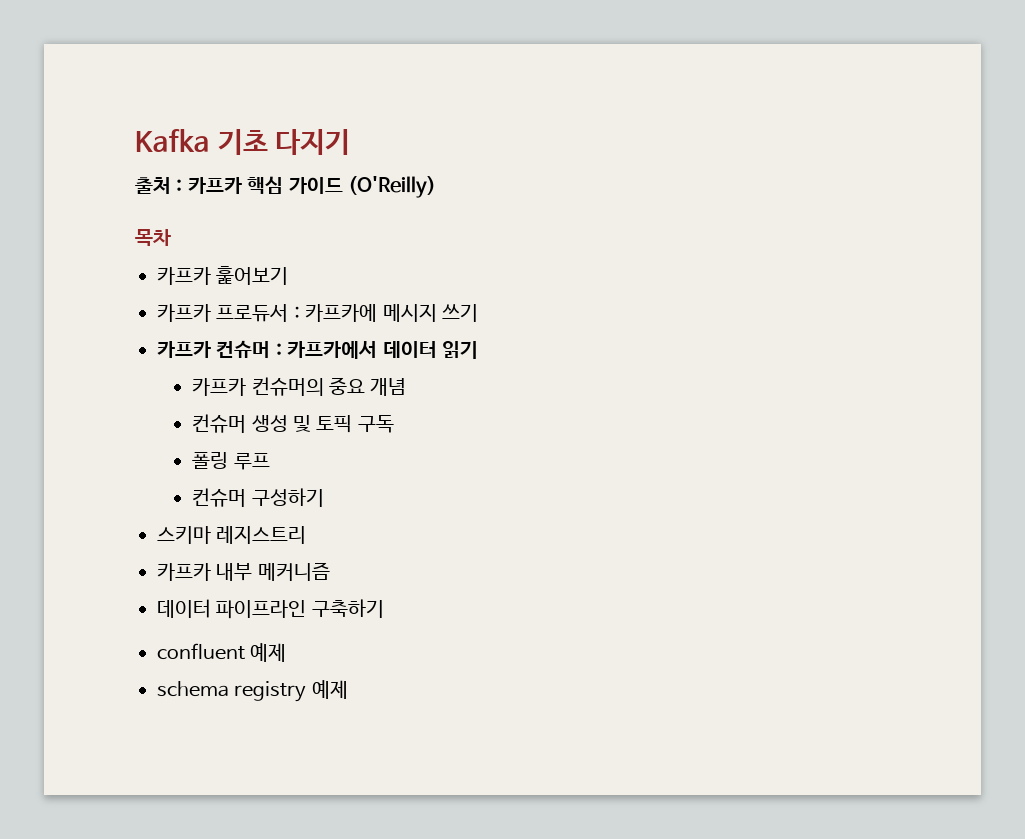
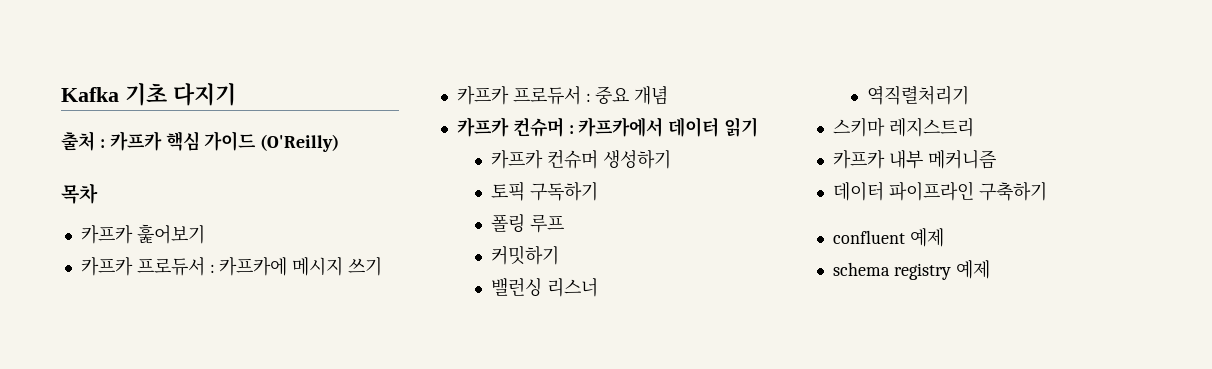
+ 카프카 프로듀서 : 중요 개념
- 카프카 컨슈머의 중요 개념
- 컨슈머 생성 및 토픽 구독
+ 카프카 컨슈머 생성하기
+ 토픽 구독하기
  폴링 루프
- 컨슈머 구성하기
+ 커밋하기
+ 밸런싱 리스너
+ 역직렬처리기

